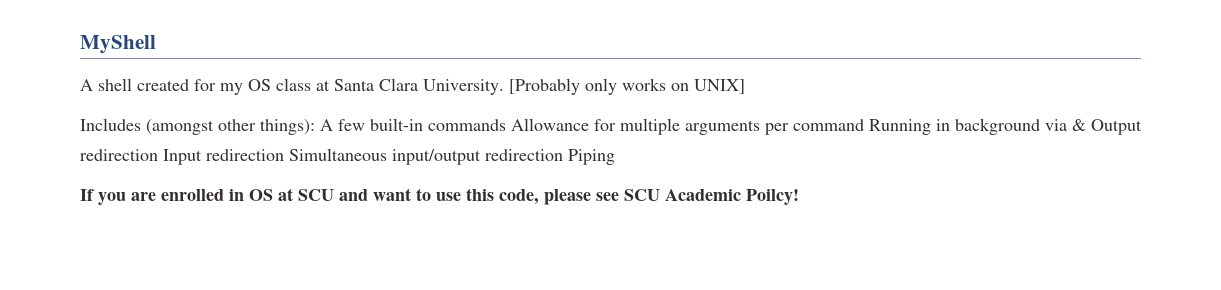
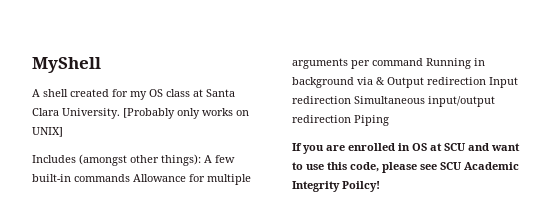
- If you are enrolled in OS at SCU and want to use this code, please see SCU Academic Poilcy!
+ If you are enrolled in OS at SCU and want to use this code, please see SCU Academic Integrity Poilcy!

